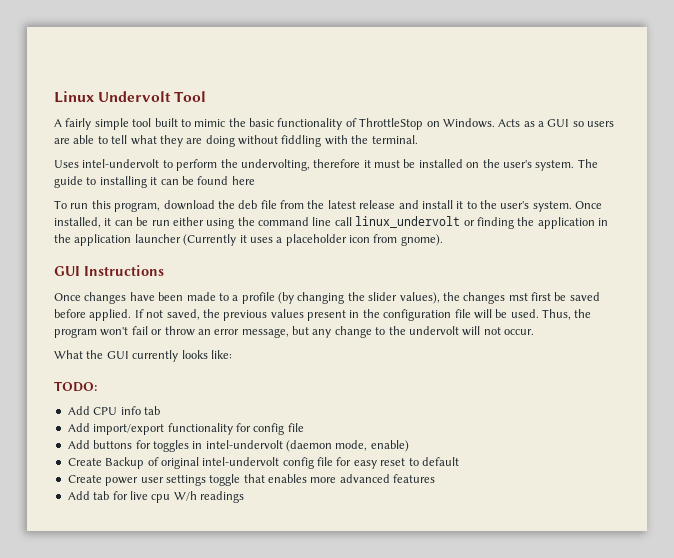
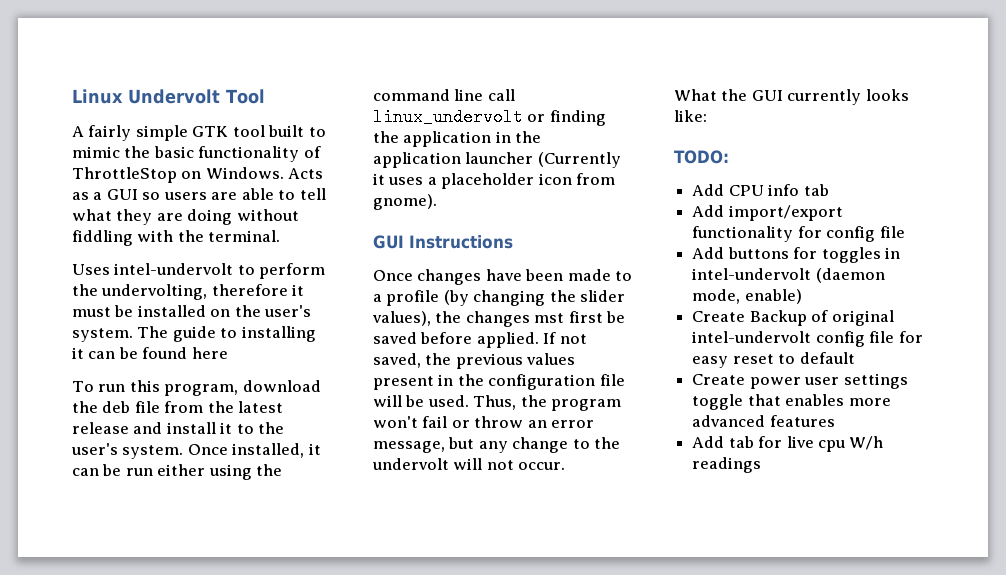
- A fairly simple tool built to mimic the basic functionality of ThrottleStop on Windows.
+ A fairly simple GTK tool built to mimic the basic functionality of ThrottleStop on Windows.

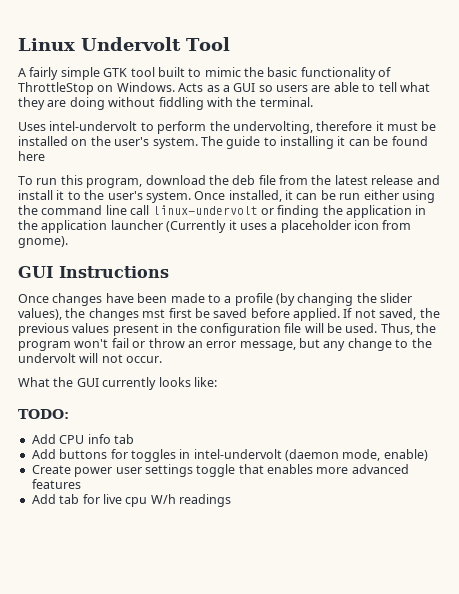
- Once installed, it can be run either using the command line call linux_undervolt or finding the application in the application launcher (Currently it uses a placeholder icon from gnome).
+ Once installed, it can be run either using the command line call linux-undervolt or finding the application in the application launcher (Currently it uses a placeholder icon from gnome).
- Add import/export functionality for config file
- Create Backup of original intel-undervolt config file for easy reset to default

